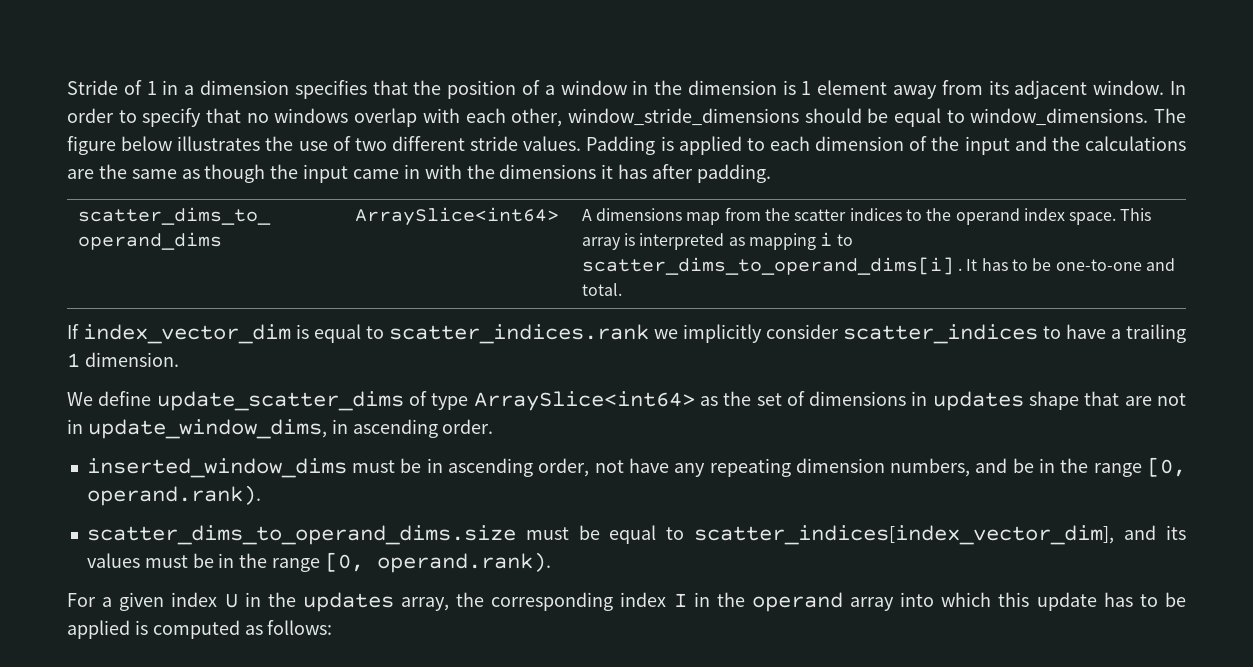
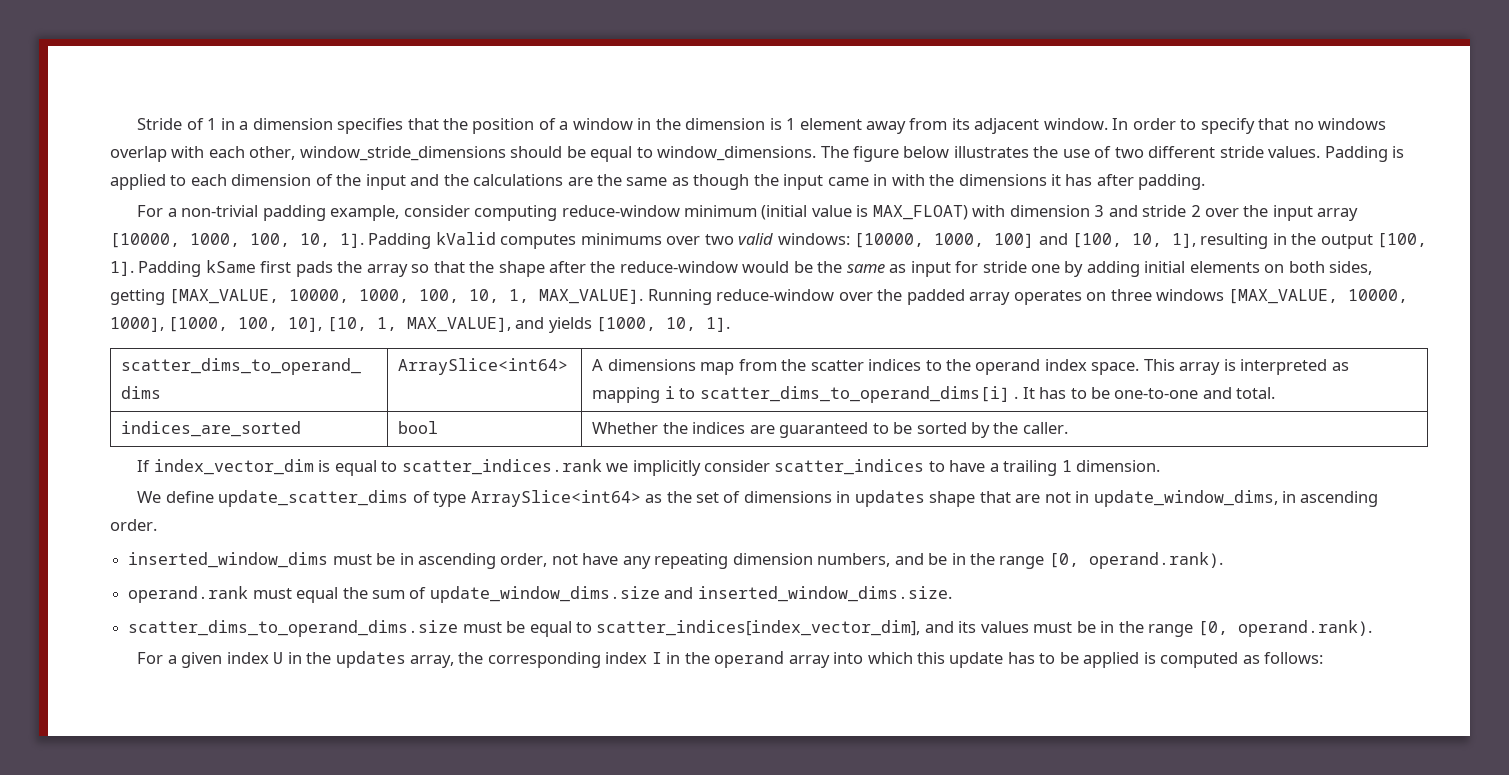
+ For a non-trivial padding example, consider computing reduce-window minimum (initial value is MAX_FLOAT) with dimension 3 and stride 2 over the input array [10000, 1000, 100, 10, 1]. Padding kValid computes minimums over two valid windows: [10000, 1000, 100] and [100, 10, 1], resulting in the output [100, 1]. Padding kSame first pads the array so that the shape after the reduce-window would be the same as input for stride one by adding initial elements on both sides, getting [MAX_VALUE, 10000, 1000, 100, 10, 1, MAX_VALUE]. Running reduce-window over the padded array operates on three windows [MAX_VALUE, 10000, 1000], [1000, 100, 10], [10, 1, MAX_VALUE], and yields [1000, 10, 1].
+ indices_are_sorted | bool | Whether the indices are guaranteed to be sorted by the caller.
+ operand.rank must equal the sum of update_window_dims.size and inserted_window_dims.size.

